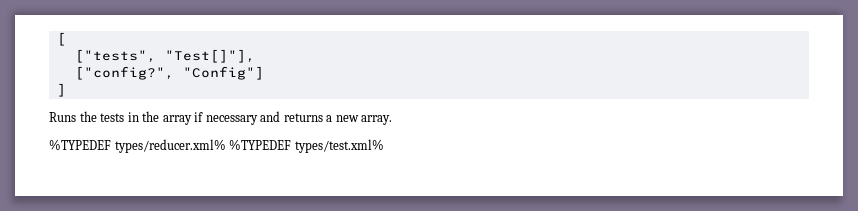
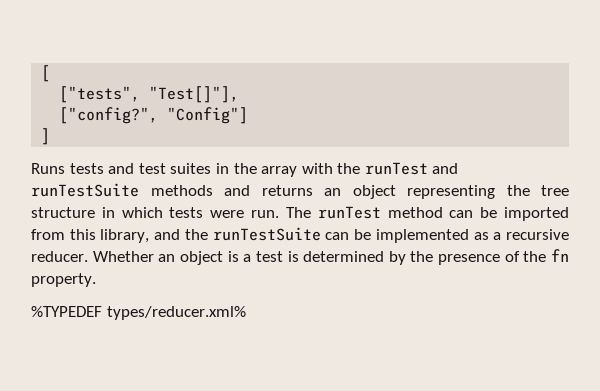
- Runs the tests in the array if necessary and returns a new array.
+ Runs tests and test suites in the array with the runTest and runTestSuite methods and returns an object representing the tree structure in which tests were run. The runTest method can be imported from this library, and the runTestSuite can be implemented as a recursive reducer. Whether an object is a test is determined by the presence of the fn property.
- %TYPEDEF types/reducer.xml% %TYPEDEF types/test.xml%
+ %TYPEDEF types/reducer.xml%

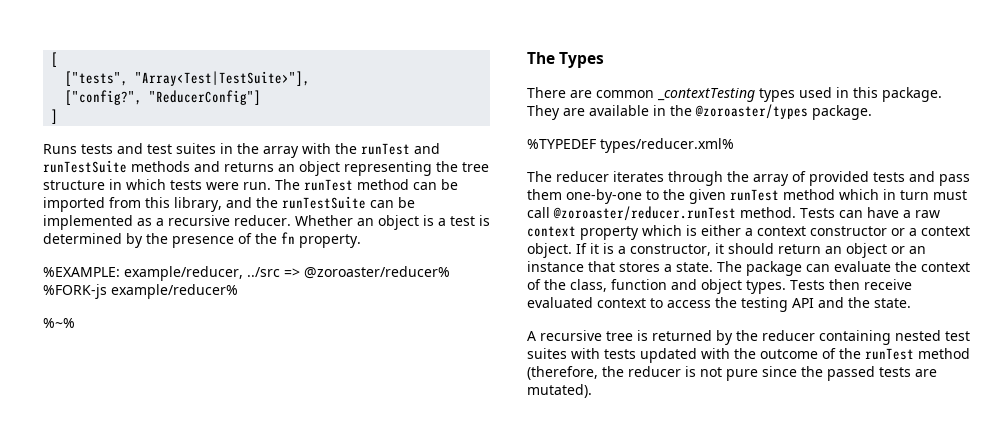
- ["tests", "Test[]"],
+ ["tests", "Array<Test|TestSuite>"],
- ["config?", "Config"]
+ ["config?", "ReducerConfig"]
+ %EXAMPLE: example/reducer, ../src => @zoroaster/reducer% %FORK-js example/reducer%
+ %~%
+ The Types
+ There are common _contextTesting types used in this package. They are available in the @zoroaster/types package.
  %TYPEDEF types/reducer.xml%
+ The reducer iterates through the array of provided tests and pass them one-by-one to the given runTest method which in turn must call @zoroaster/reducer.runTest method. Tests can have a raw context property which is either a context constructor or a context object. If it is a constructor, it should return an object or an instance that stores a state. The package can evaluate the context of the class, function and object types. Tests then receive evaluated context to access the testing API and the state.
+ A recursive tree is returned by the reducer containing nested test suites with tests updated with the outcome of the runTest method (therefore, the reducer is not pure since the passed tests are mutated).

